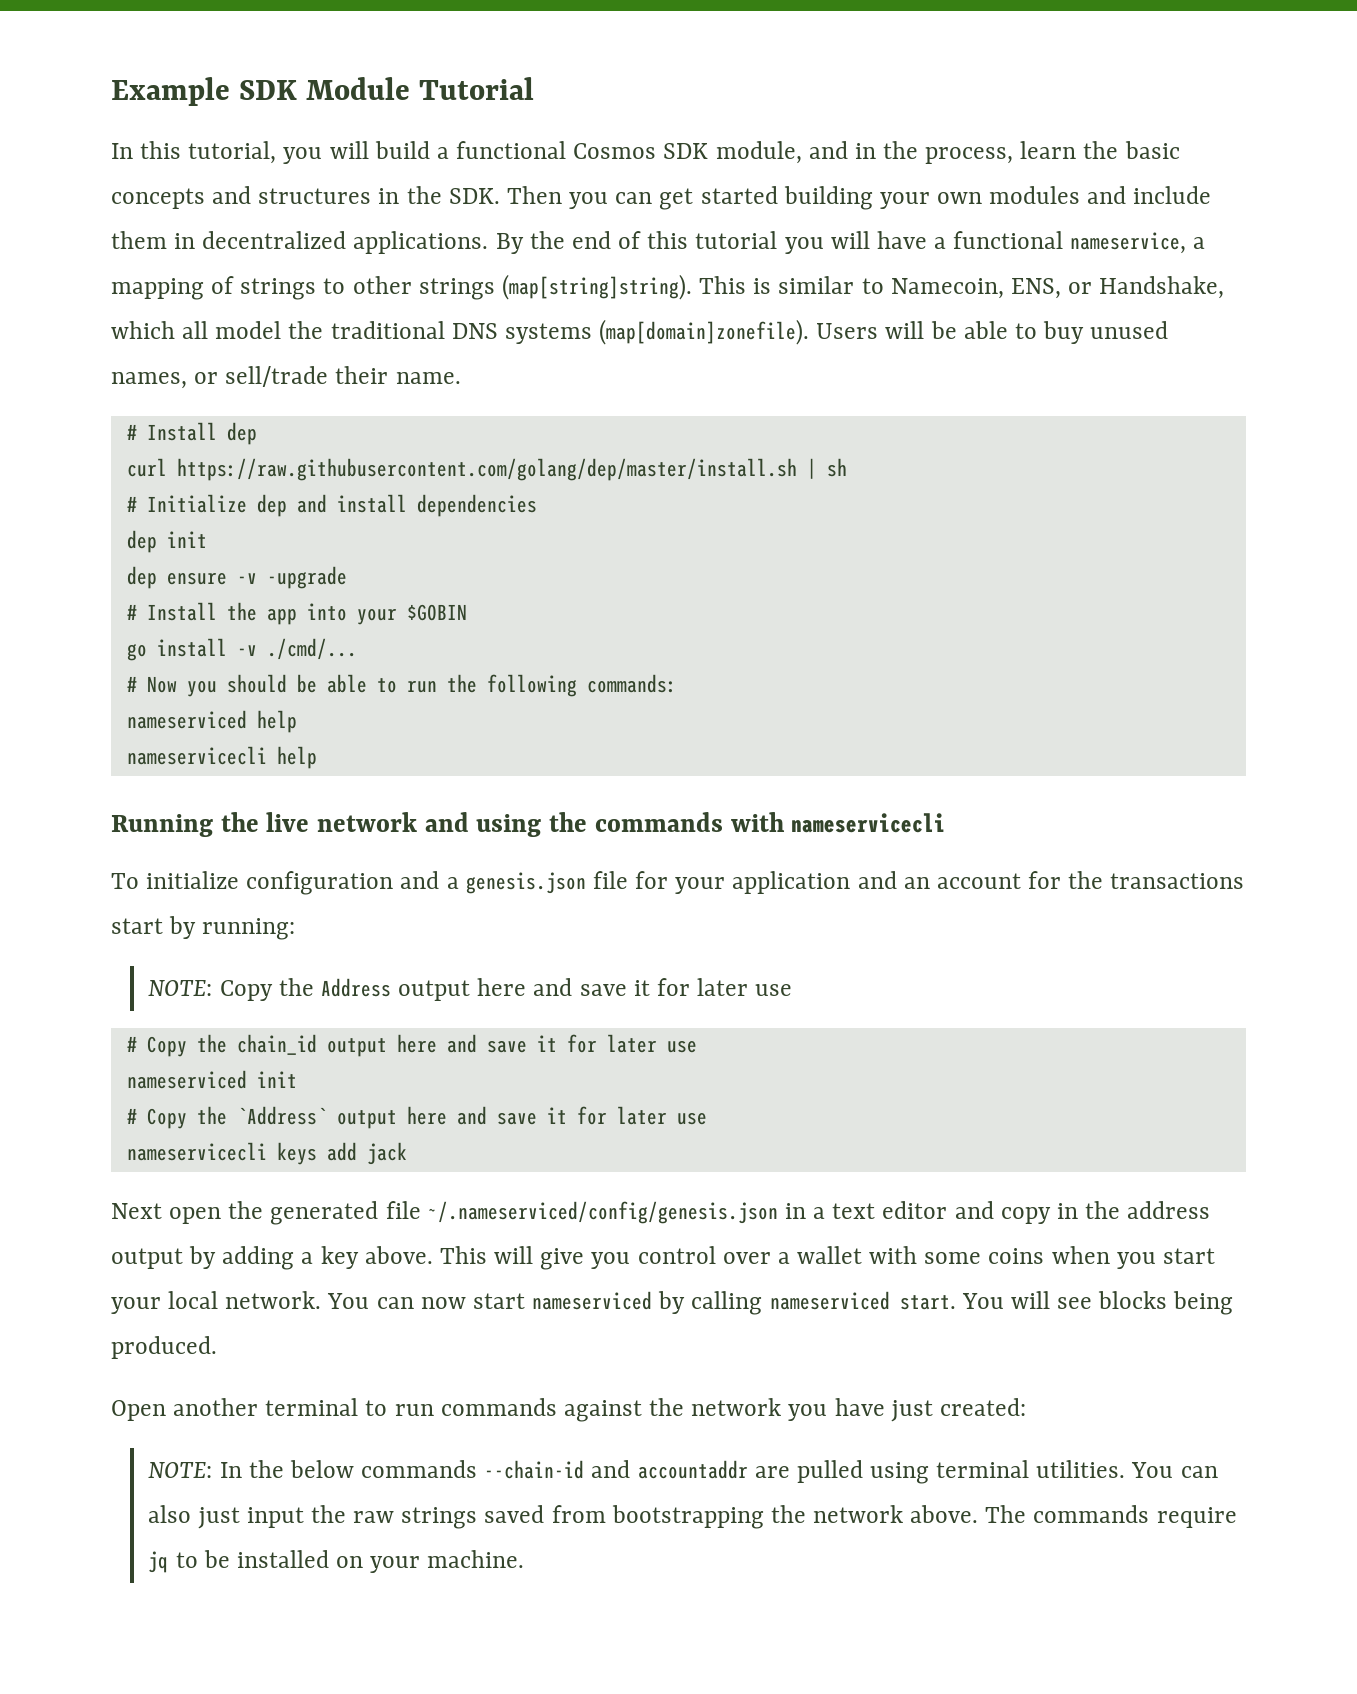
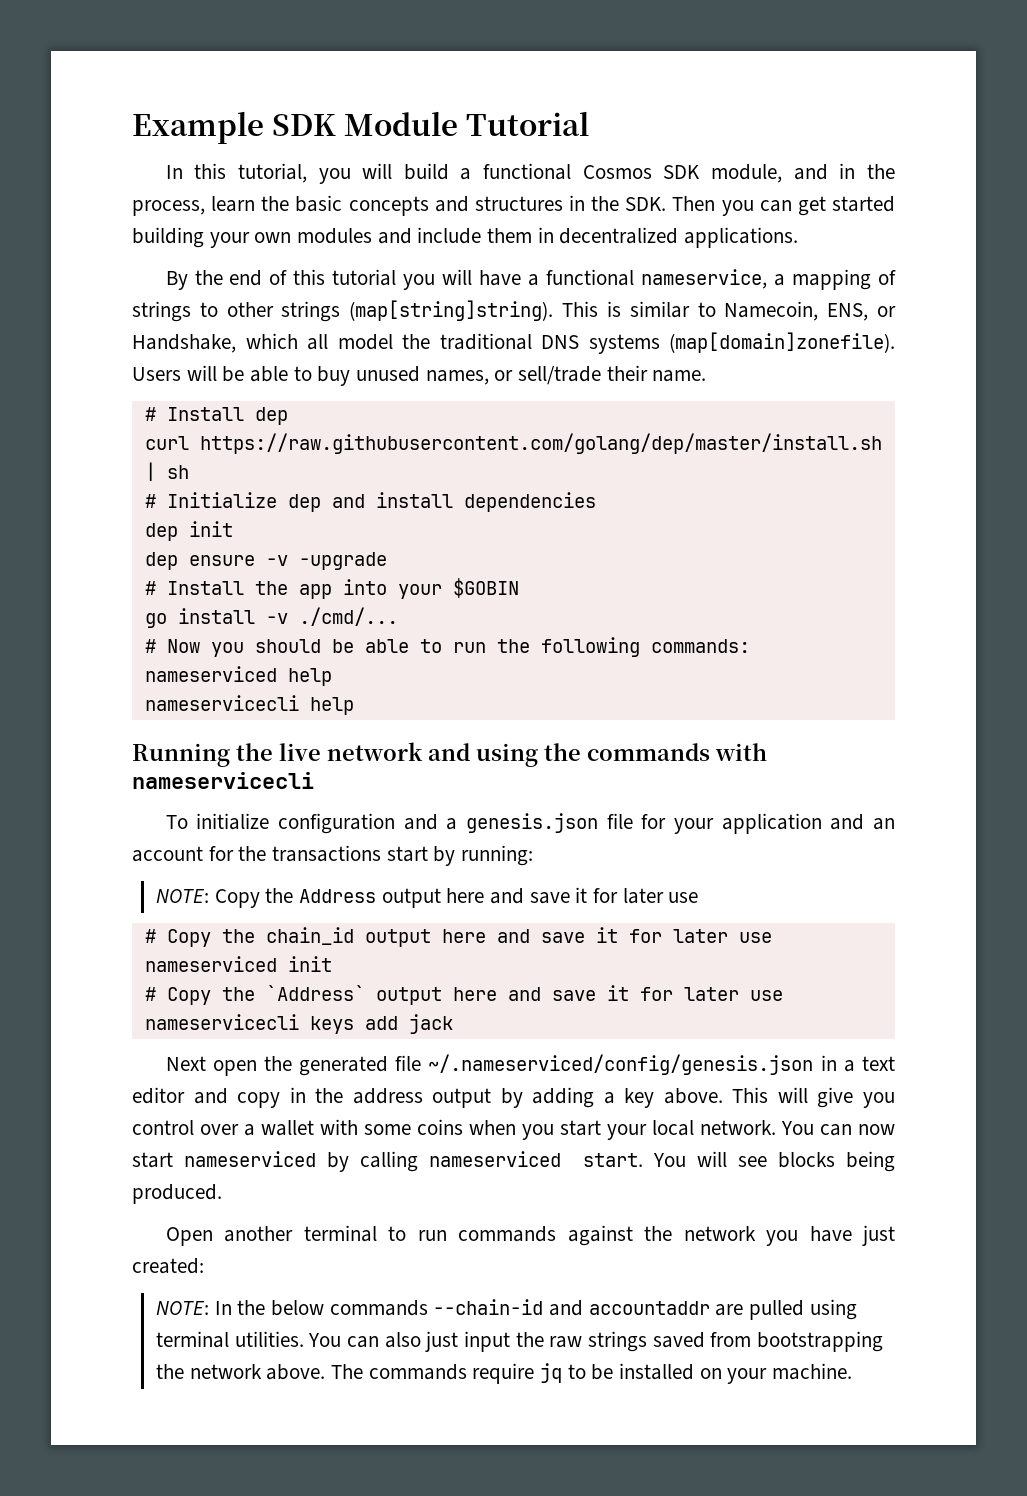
- In this tutorial, you will build a functional Cosmos SDK module, and in the process, learn the basic concepts and structures in the SDK. Then you can get started building your own modules and include them in decentralized applications. By the end of this tutorial you will have a functional nameservice, a mapping of strings to other strings (map[string]string).
+ In this tutorial, you will build a functional Cosmos SDK module, and in the process, learn the basic concepts and structures in the SDK. Then you can get started building your own modules and include them in decentralized applications.
+ By the end of this tutorial you will have a functional nameservice, a mapping of strings to other strings (map[string]string).

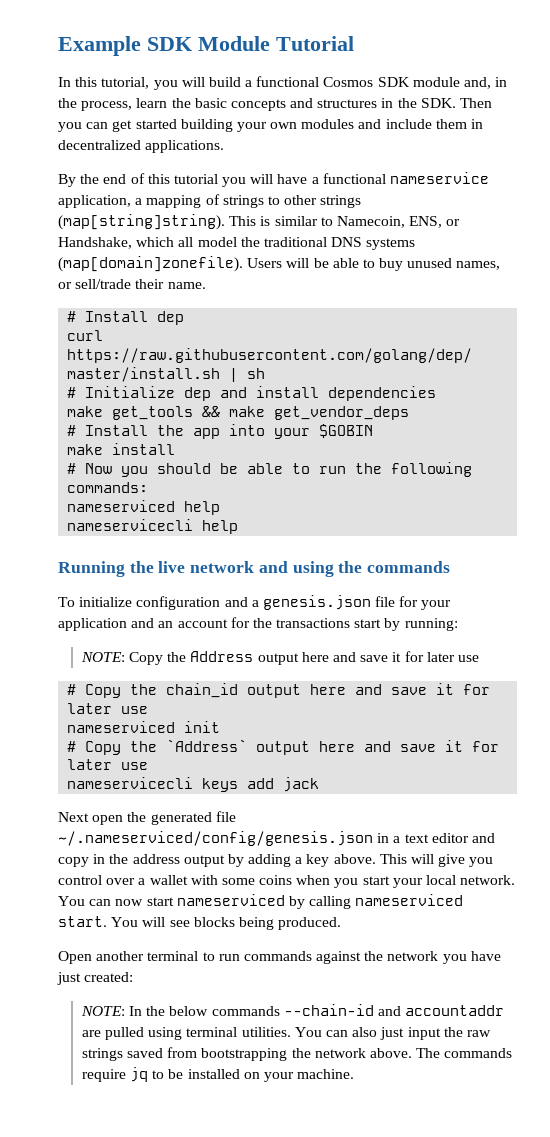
- In this tutorial, you will build a functional Cosmos SDK module, and in the process, learn the basic concepts and structures in the SDK. Then you can get started building your own modules and include them in decentralized applications.
+ In this tutorial, you will build a functional Cosmos SDK module and, in the process, learn the basic concepts and structures in the SDK. Then you can get started building your own modules and include them in decentralized applications.
- By the end of this tutorial you will have a functional nameservice, a mapping of strings to other strings (map[string]string).
+ By the end of this tutorial you will have a functional nameservice application, a mapping of strings to other strings (map[string]string).
- dep init
- dep ensure -v -upgrade
+ make get_tools && make get_vendor_deps
- go install -v ./cmd/...
+ make install
- Running the live network and using the commands with nameservicecli
+ Running the live network and using the commands

